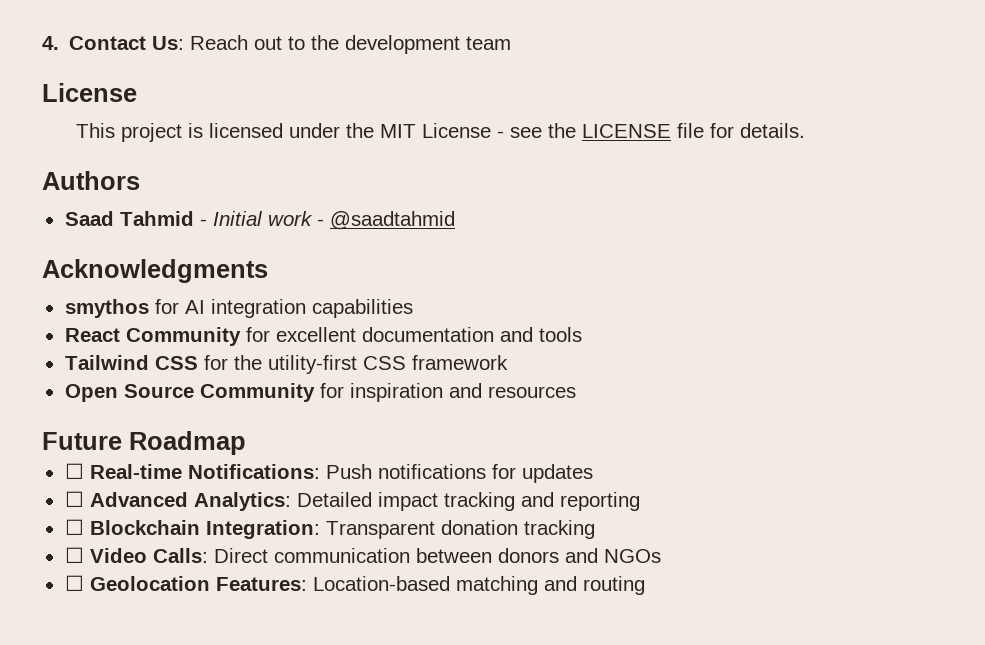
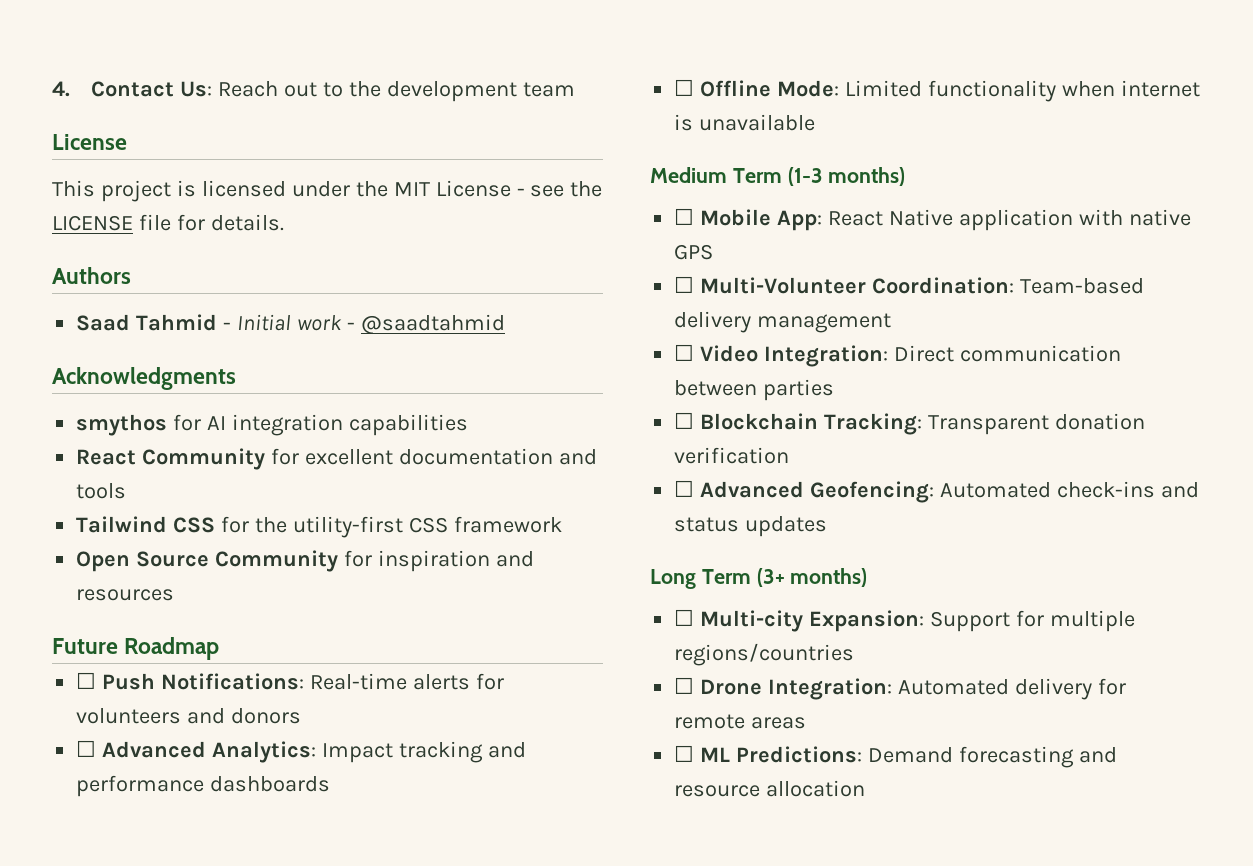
- ☐ Real-time Notifications: Push notifications for updates
- ☐ Advanced Analytics: Detailed impact tracking and reporting
+ ☐ Push Notifications: Real-time alerts for volunteers and donors
+ ☐ Advanced Analytics: Impact tracking and performance dashboards
+ ☐ Offline Mode: Limited functionality when internet is unavailable
+ Medium Term (1-3 months)
+ ☐ Mobile App: React Native application with native GPS
+ ☐ Multi-Volunteer Coordination: Team-based delivery management
+ ☐ Video Integration: Direct communication between parties
- ☐ Blockchain Integration: Transparent donation tracking
- ☐ Video Calls: Direct communication between donors and NGOs
- ☐ Geolocation Features: Location-based matching and routing
+ ☐ Blockchain Tracking: Transparent donation verification
+ ☐ Advanced Geofencing: Automated check-ins and status updates
+ Long Term (3+ months)
+ ☐ Multi-city Expansion: Support for multiple regions/countries
+ ☐ Drone Integration: Automated delivery for remote areas
+ ☐ ML Predictions: Demand forecasting and resource allocation

